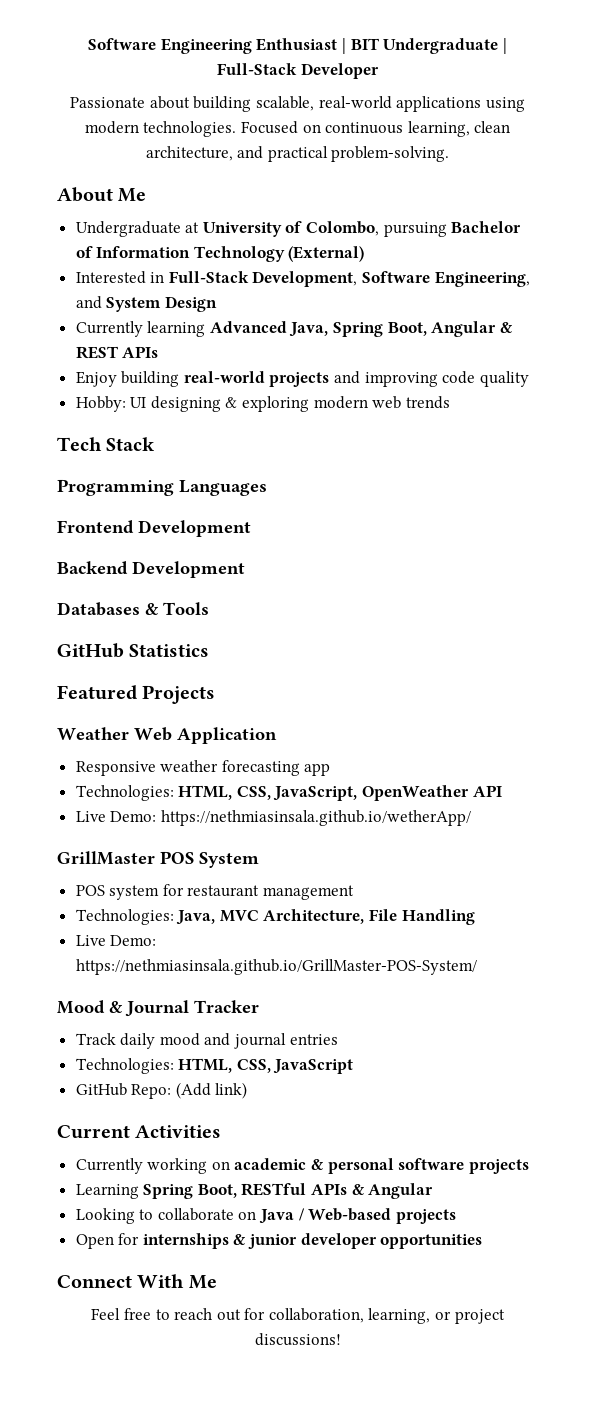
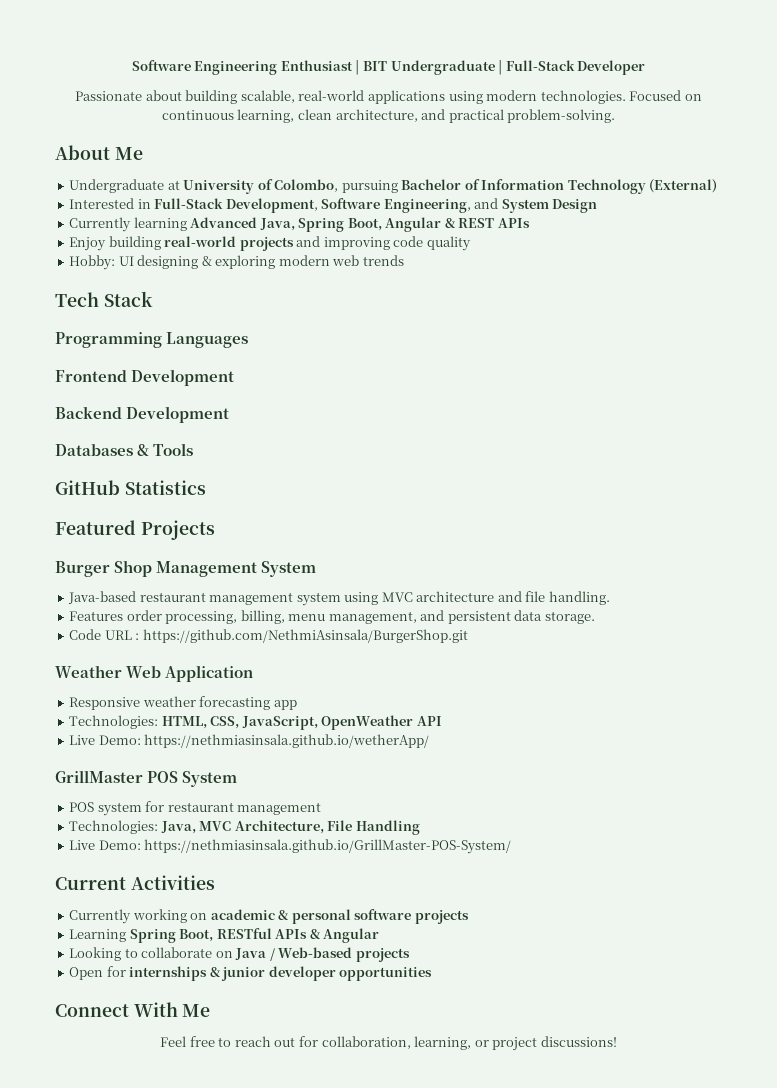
+ Burger Shop Management System
+ Java-based restaurant management system using MVC architecture and file handling.
+ Features order processing, billing, menu management, and persistent data storage.
+ Code URL : https://github.com/NethmiAsinsala/BurgerShop.git
- Mood & Journal Tracker
- Track daily mood and journal entries
- Technologies: HTML, CSS, JavaScript
- GitHub Repo: (Add link)

